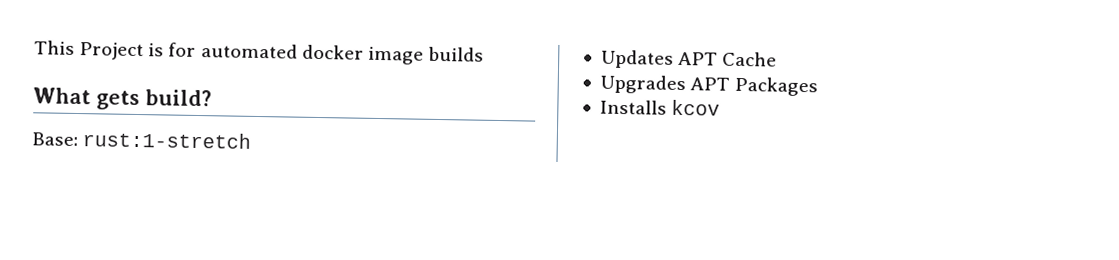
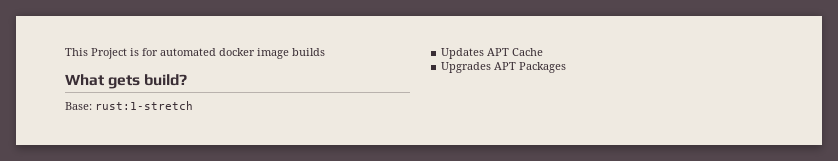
- Installs kcov

